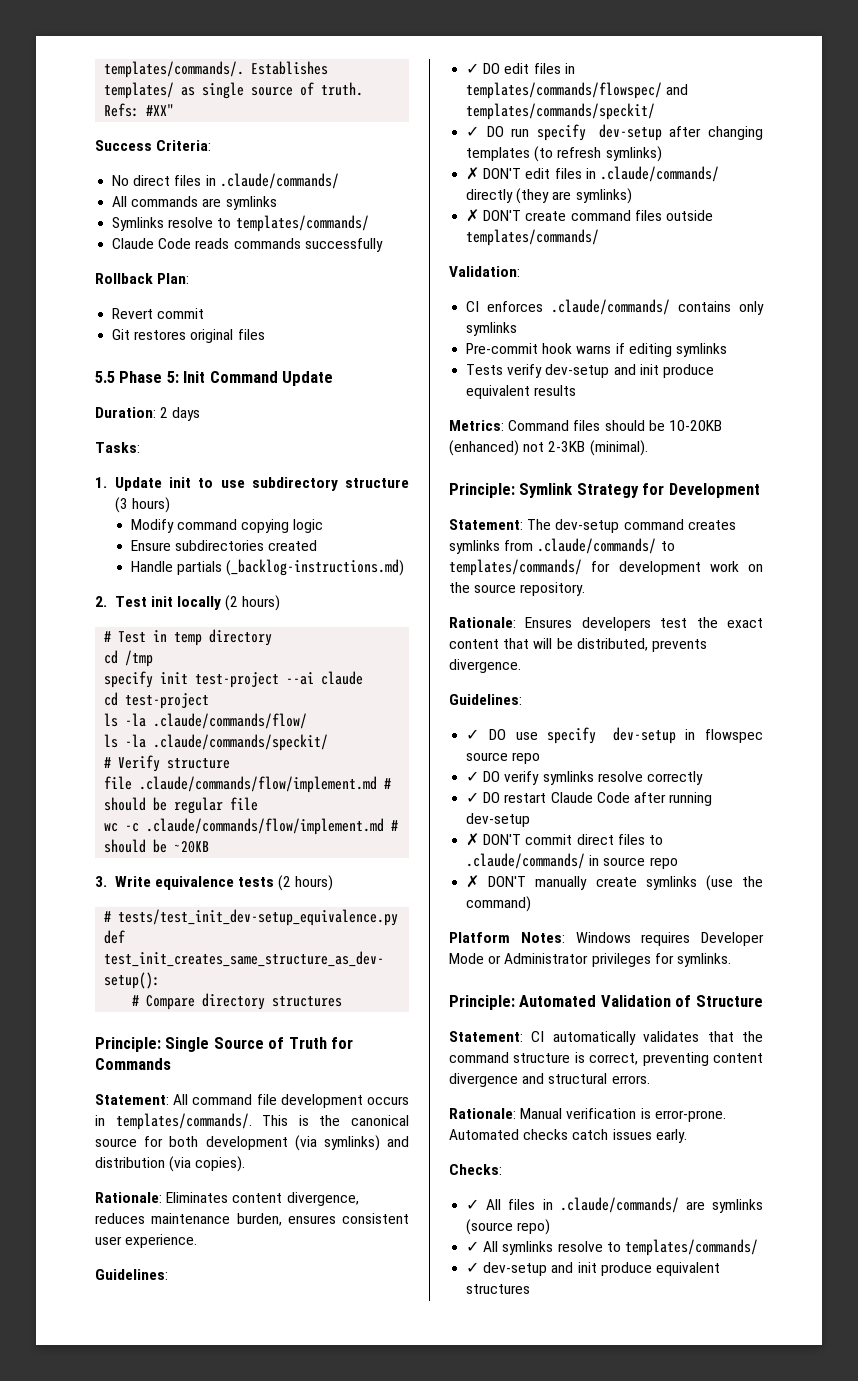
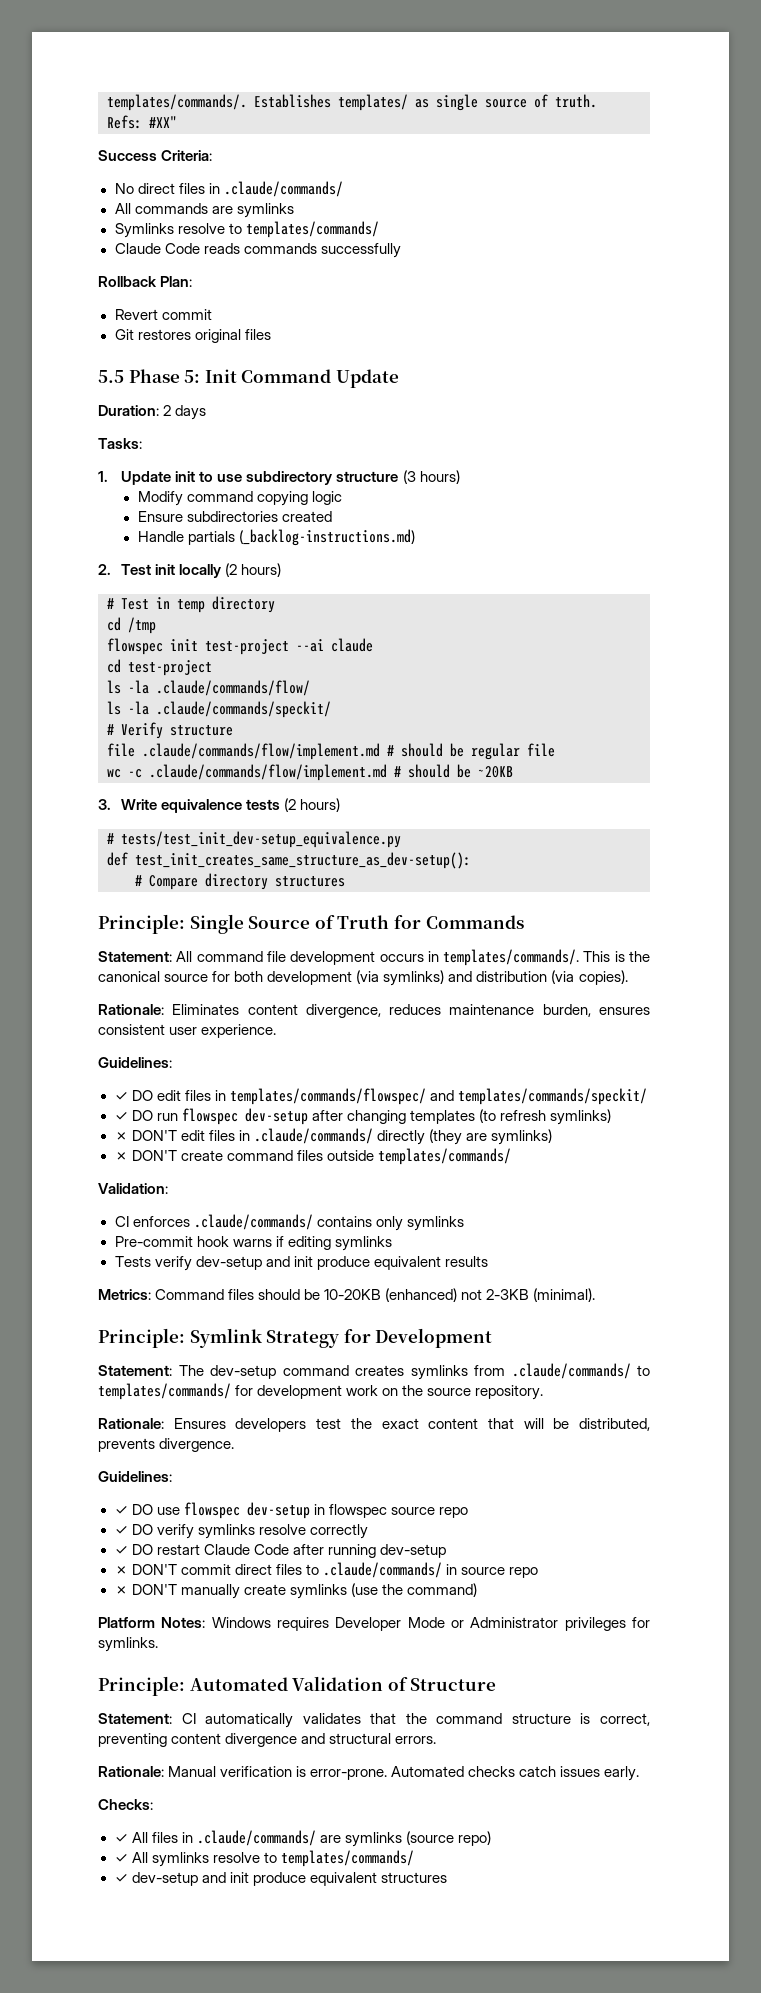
- specify init test-project --ai claude
+ flowspec init test-project --ai claude
- ✓ DO run specify dev-setup after changing templates (to refresh symlinks)
+ ✓ DO run flowspec dev-setup after changing templates (to refresh symlinks)
- ✓ DO use specify dev-setup in flowspec source repo
+ ✓ DO use flowspec dev-setup in flowspec source repo

